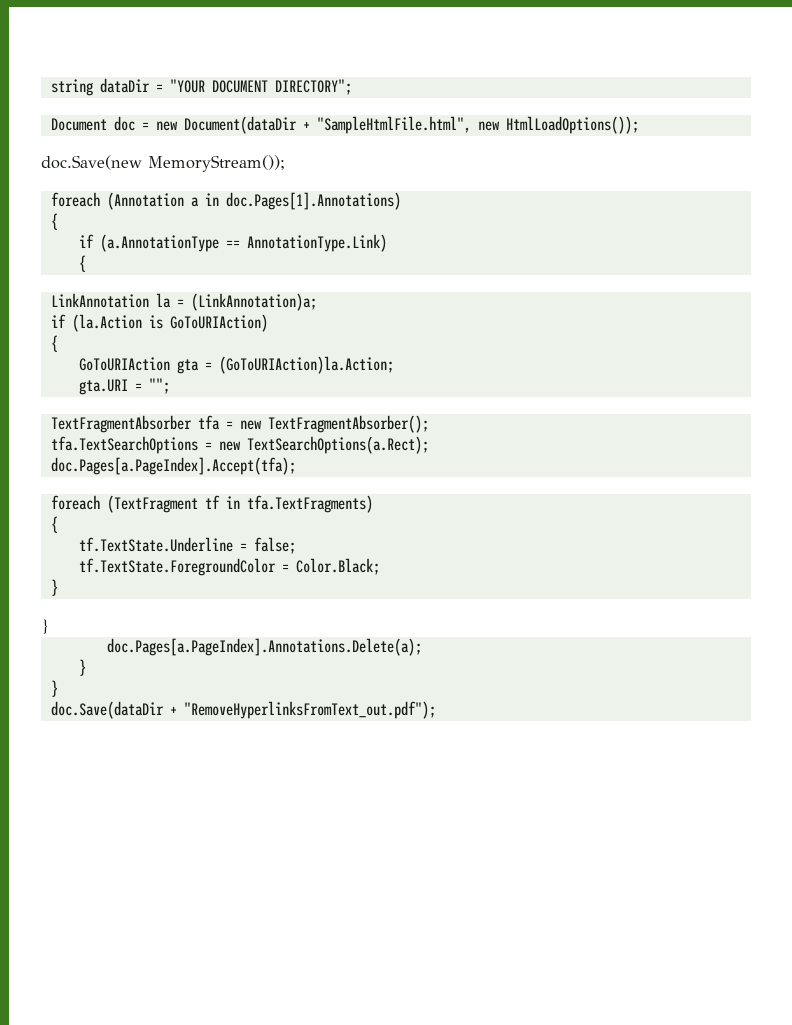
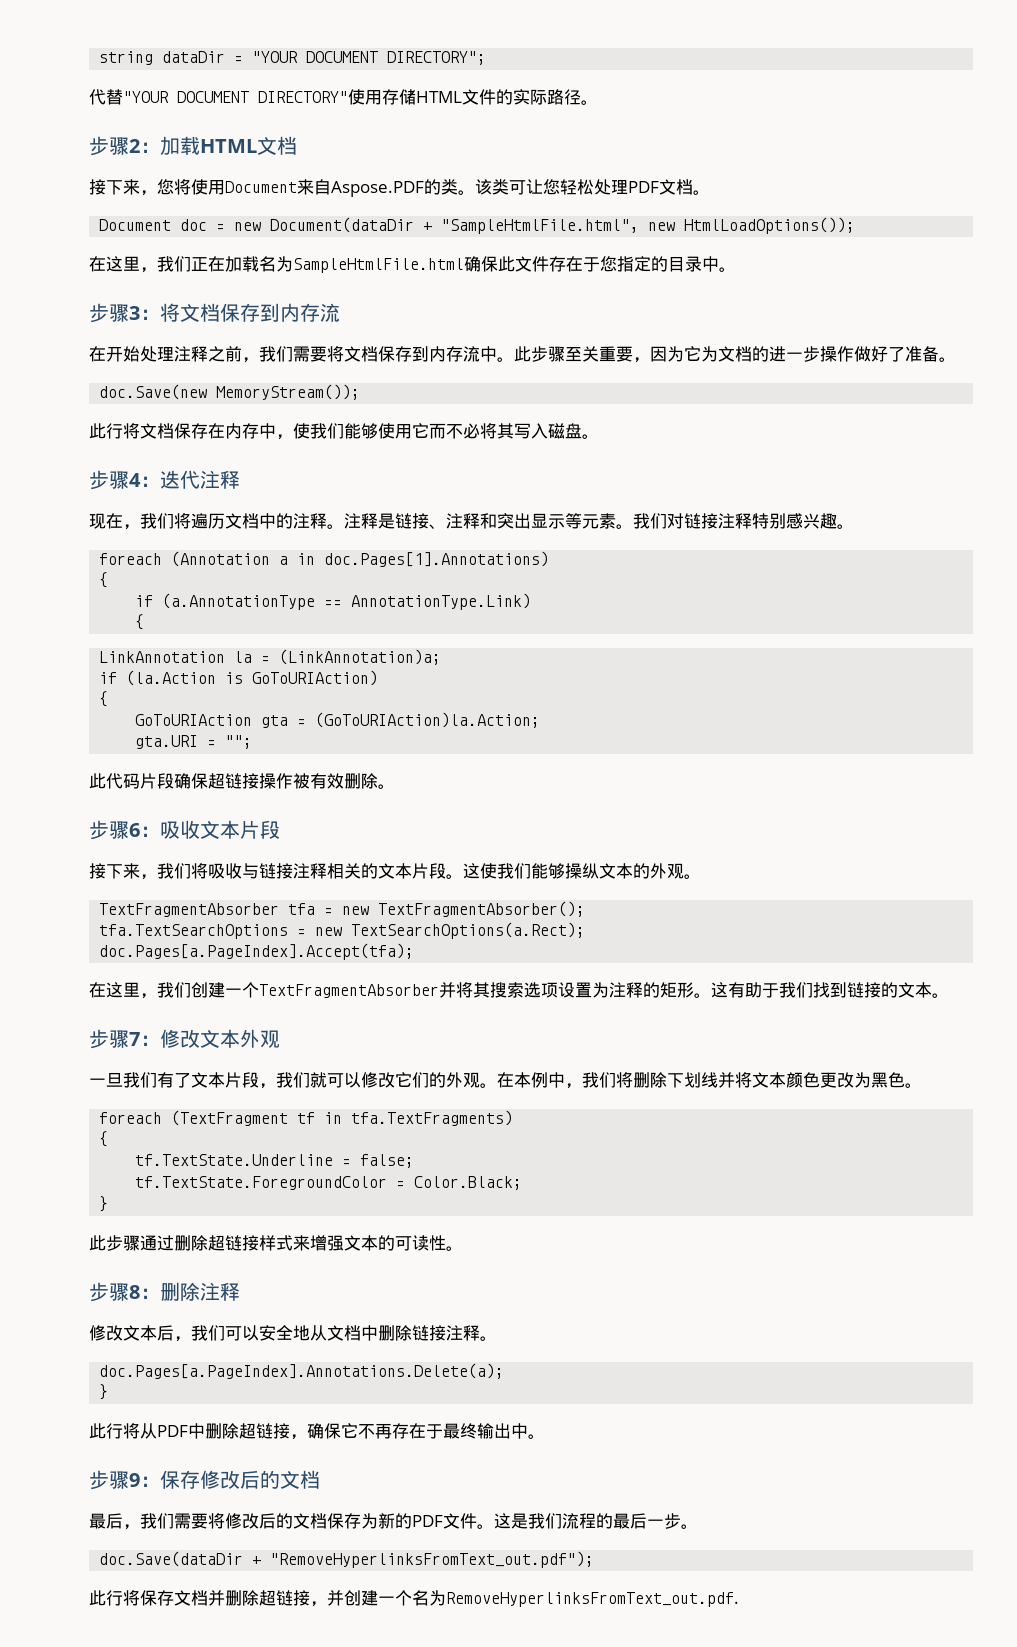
+ 代替"YOUR DOCUMENT DIRECTORY"使用存储HTML文件的实际路径。
+ 步骤2：加载HTML文档
+ 接下来，您将使用Document来自Aspose.PDF的类。该类可让您轻松处理PDF文档。
+ 在这里，我们正在加载名为SampleHtmlFile.html确保此文件存在于您指定的目录中。
+ 步骤3：将文档保存到内存流
+ 在开始处理注释之前，我们需要将文档保存到内存流中。此步骤至关重要，因为它为文档的进一步操作做好了准备。
  doc.Save(new MemoryStream());
+ 此行将文档保存在内存中，使我们能够使用它而不必将其写入磁盘。
+ 步骤4：迭代注释
+ 现在，我们将遍历文档中的注释。注释是链接、注释和突出显示等元素。我们对链接注释特别感兴趣。
+ 此代码片段确保超链接操作被有效删除。
+ 步骤6：吸收文本片段
+ 接下来，我们将吸收与链接注释相关的文本片段。这使我们能够操纵文本的外观。
+ 在这里，我们创建一个TextFragmentAbsorber并将其搜索选项设置为注释的矩形。这有助于我们找到链接的文本。
+ 步骤7：修改文本外观
+ 一旦我们有了文本片段，我们就可以修改它们的外观。在本例中，我们将删除下划线并将文本颜色更改为黑色。
  tf.TextState.ForegroundColor = Color.Black;
  }
- }
+ 此步骤通过删除超链接样式来增强文本的可读性。
+ 步骤8：删除注释
+ 修改文本后，我们可以安全地从文档中删除链接注释。
  doc.Pages[a.PageIndex].Annotations.Delete(a);
  }
- }
+ 此行将从PDF中删除超链接，确保它不再存在于最终输出中。
+ 步骤9：保存修改后的文档
+ 最后，我们需要将修改后的文档保存为新的PDF文件。这是我们流程的最后一步。
  doc.Save(dataDir + "RemoveHyperlinksFromText_out.pdf");
+ 此行将保存文档并删除超链接，并创建一个名为RemoveHyperlinksFromText_out.pdf.

